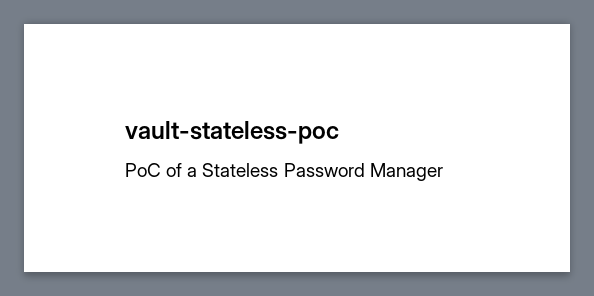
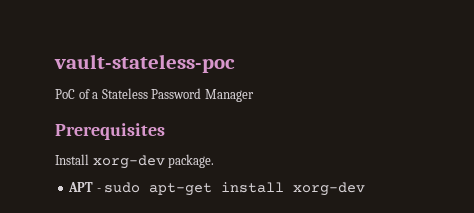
+ Prerequisites
+ Install xorg-dev package.
+ APT - sudo apt-get install xorg-dev

